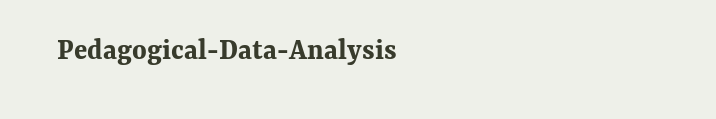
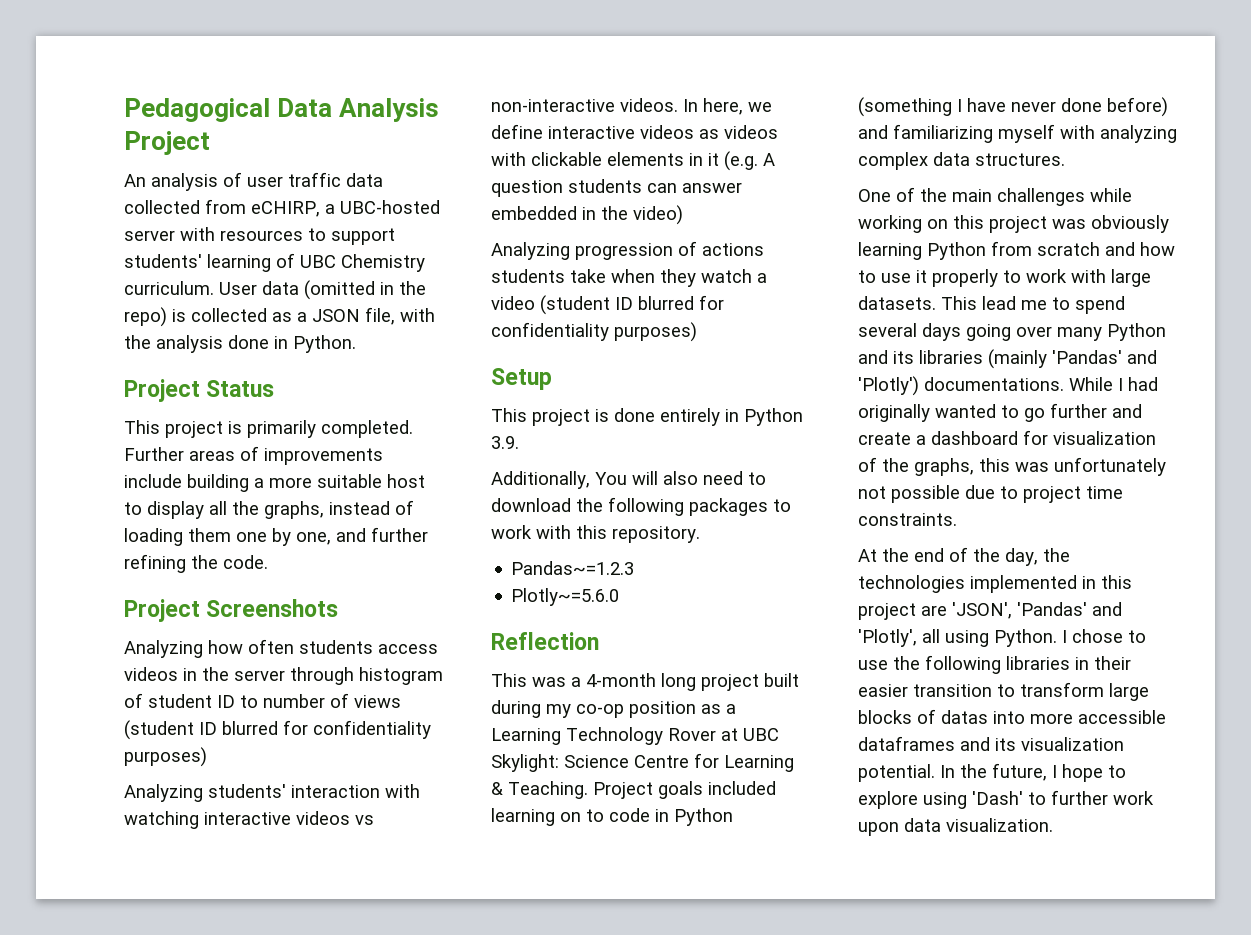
- Pedagogical-Data-Analysis
+ Pedagogical Data Analysis Project
+ An analysis of user traffic data collected from eCHIRP, a UBC-hosted server with resources to support students' learning of UBC Chemistry curriculum. User data (omitted in the repo) is collected as a JSON file, with the analysis done in Python.
+ Project Status
+ This project is primarily completed. Further areas of improvements include building a more suitable host to display all the graphs, instead of loading them one by one, and further refining the code.
+ Project Screenshots
+ Analyzing how often students access videos in the server through histogram of student ID to number of views (student ID blurred for confidentiality purposes)
+ Analyzing students' interaction with watching interactive videos vs non-interactive videos. In here, we define interactive videos as videos with clickable elements in it (e.g. A question students can answer embedded in the video)
+ Analyzing progression of actions students take when they watch a video (student ID blurred for confidentiality purposes)
+ Setup
+ This project is done entirely in Python 3.9.
+ Additionally, You will also need to download the following packages to work with this repository.
+ Pandas~=1.2.3
+ Plotly~=5.6.0
+ Reflection
+ This was a 4-month long project built during my co-op position as a Learning Technology Rover at UBC Skylight: Science Centre for Learning & Teaching. Project goals included learning on to code in Python (something I have never done before) and familiarizing myself with analyzing complex data structures.
+ One of the main challenges while working on this project was obviously learning Python from scratch and how to use it properly to work with large datasets. This lead me to spend several days going over many Python and its libraries (mainly 'Pandas' and 'Plotly') documentations. While I had originally wanted to go further and create a dashboard for visualization of the graphs, this was unfortunately not possible due to project time constraints.
+ At the end of the day, the technologies implemented in this project are 'JSON', 'Pandas' and 'Plotly', all using Python. I chose to use the following libraries in their easier transition to transform large blocks of datas into more accessible dataframes and its visualization potential. In the future, I hope to explore using 'Dash' to further work upon data visualization.

